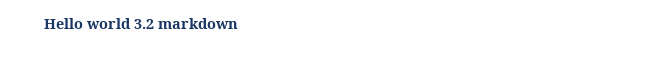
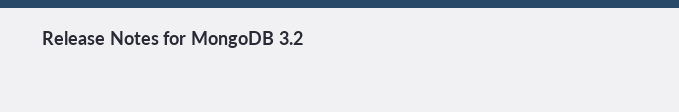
- Hello world 3.2 markdown
+ Release Notes for MongoDB 3.2

